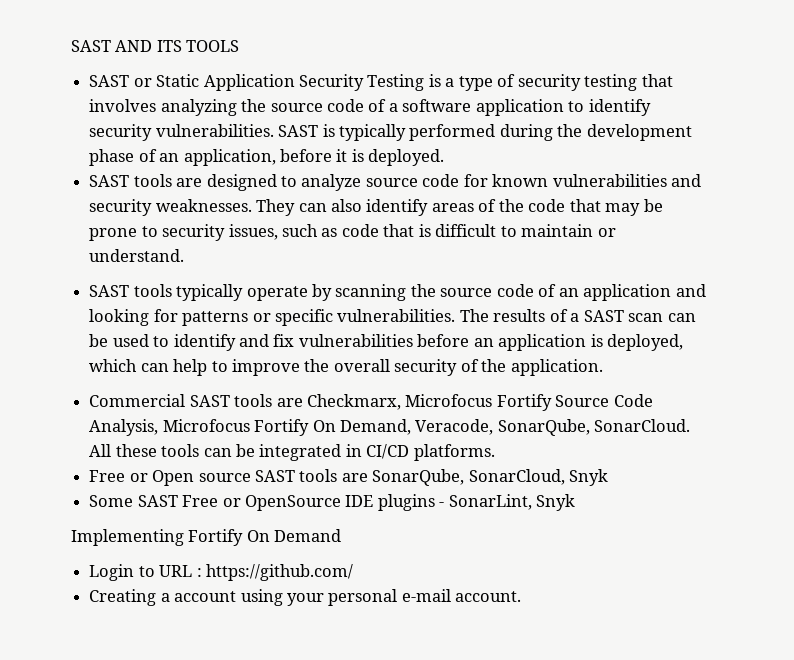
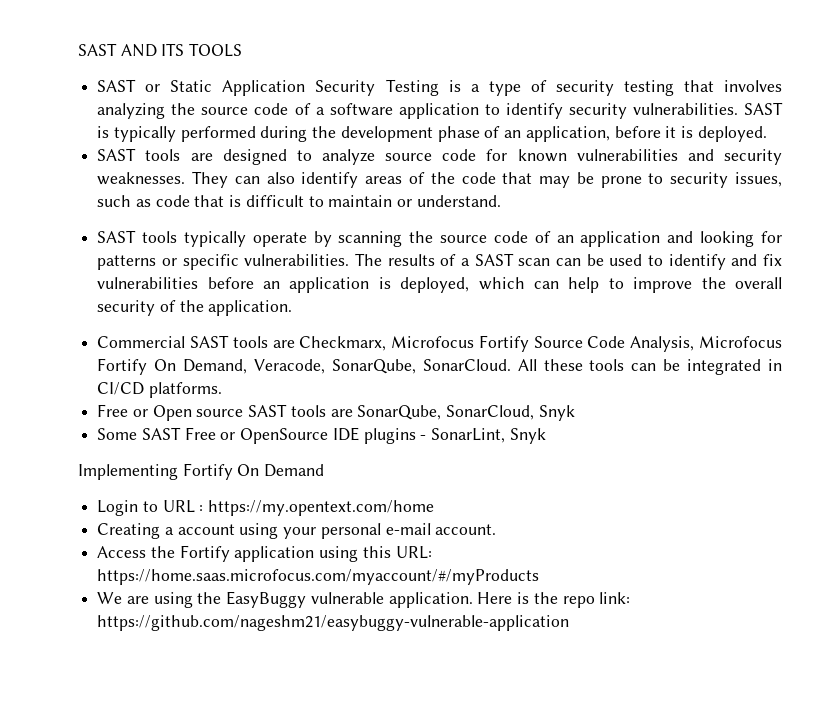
- Login to URL : https://github.com/
+ Login to URL : https://my.opentext.com/home
+ Access the Fortify application using this URL: https://home.saas.microfocus.com/myaccount/#/myProducts
+ We are using the EasyBuggy vulnerable application. Here is the repo link: https://github.com/nageshm21/easybuggy-vulnerable-application

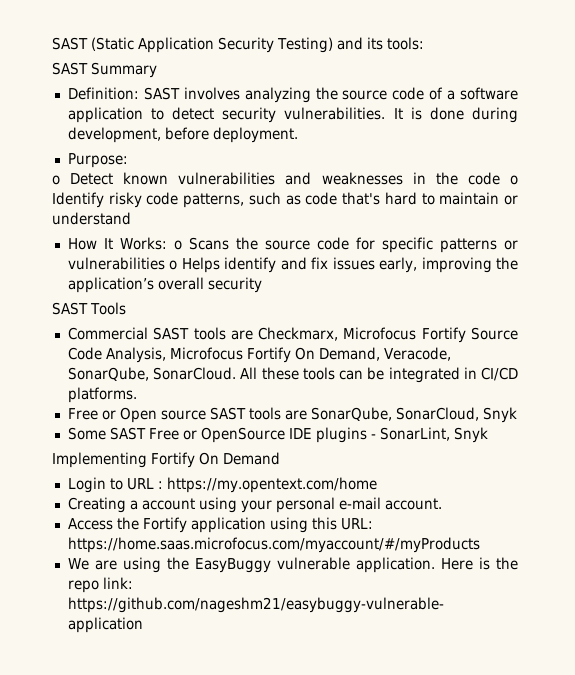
- SAST AND ITS TOOLS
- SAST or Static Application Security Testing is a type of security testing that involves analyzing the source code of a software application to identify security vulnerabilities.
+ SAST (Static Application Security Testing) and its tools:
+ SAST Summary
+ Definition: SAST involves analyzing the source code of a software application to detect security vulnerabilities.
- SAST is typically performed during the development phase of an application, before it is deployed.
- SAST tools are designed to analyze source code for known vulnerabilities and security weaknesses. They can also identify areas of the code that may be prone to security issues, such as code that is difficult to maintain or understand.
- SAST tools typically operate by scanning the source code of an application and looking for patterns or specific vulnerabilities. The results of a SAST scan can be used to identify and fix vulnerabilities before an application is deployed, which can help to improve the overall security of the application.
+ It is done during development, before deployment.
+ Purpose:
+ o Detect known vulnerabilities and weaknesses in the code o Identify risky code patterns, such as code that's hard to maintain or understand
+ How It Works: o Scans the source code for specific patterns or vulnerabilities o Helps identify and fix issues early, improving the application’s overall security
+ SAST Tools

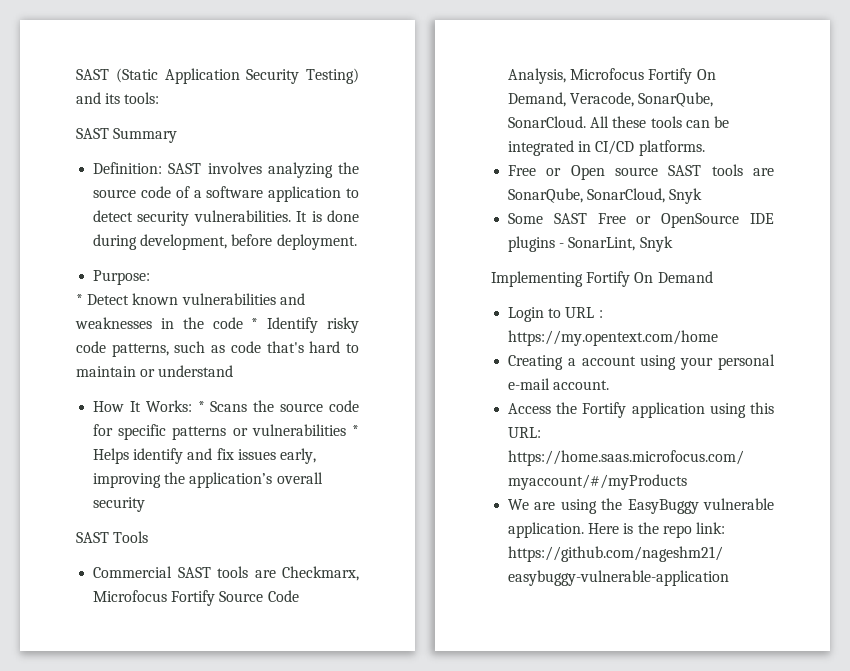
- o Detect known vulnerabilities and weaknesses in the code o Identify risky code patterns, such as code that's hard to maintain or understand
+ * Detect known vulnerabilities and weaknesses in the code * Identify risky code patterns, such as code that's hard to maintain or understand
- How It Works: o Scans the source code for specific patterns or vulnerabilities o Helps identify and fix issues early, improving the application’s overall security
+ How It Works: * Scans the source code for specific patterns or vulnerabilities * Helps identify and fix issues early, improving the application’s overall security

